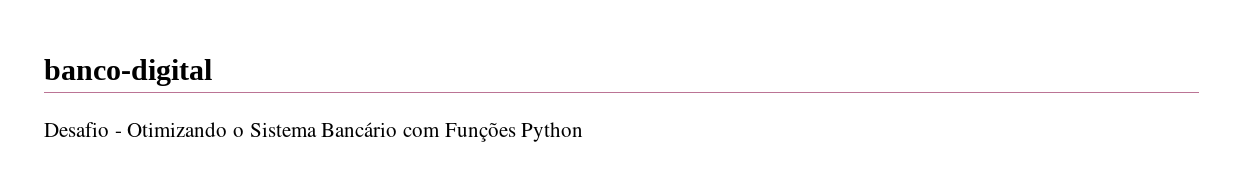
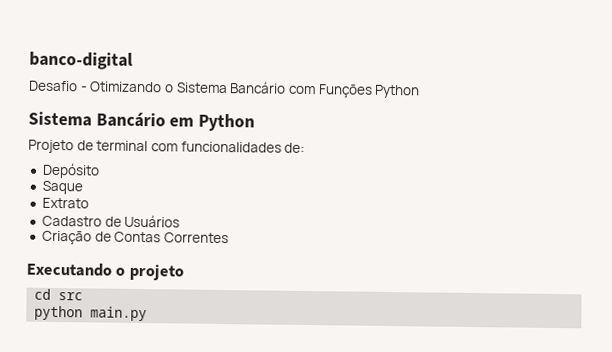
+ Sistema Bancário em Python
+ Projeto de terminal com funcionalidades de:
+ Depósito
+ Saque
+ Extrato
+ Cadastro de Usuários
+ Criação de Contas Correntes
+ Executando o projeto
+ cd src
+ python main.py

